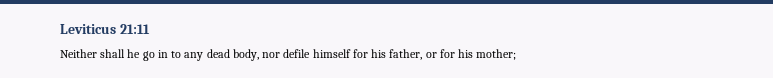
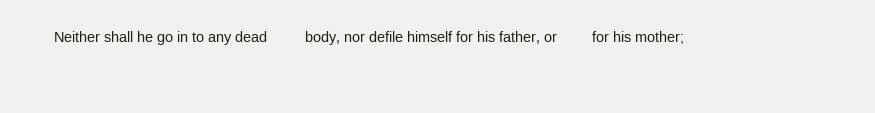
- Leviticus 21:11

